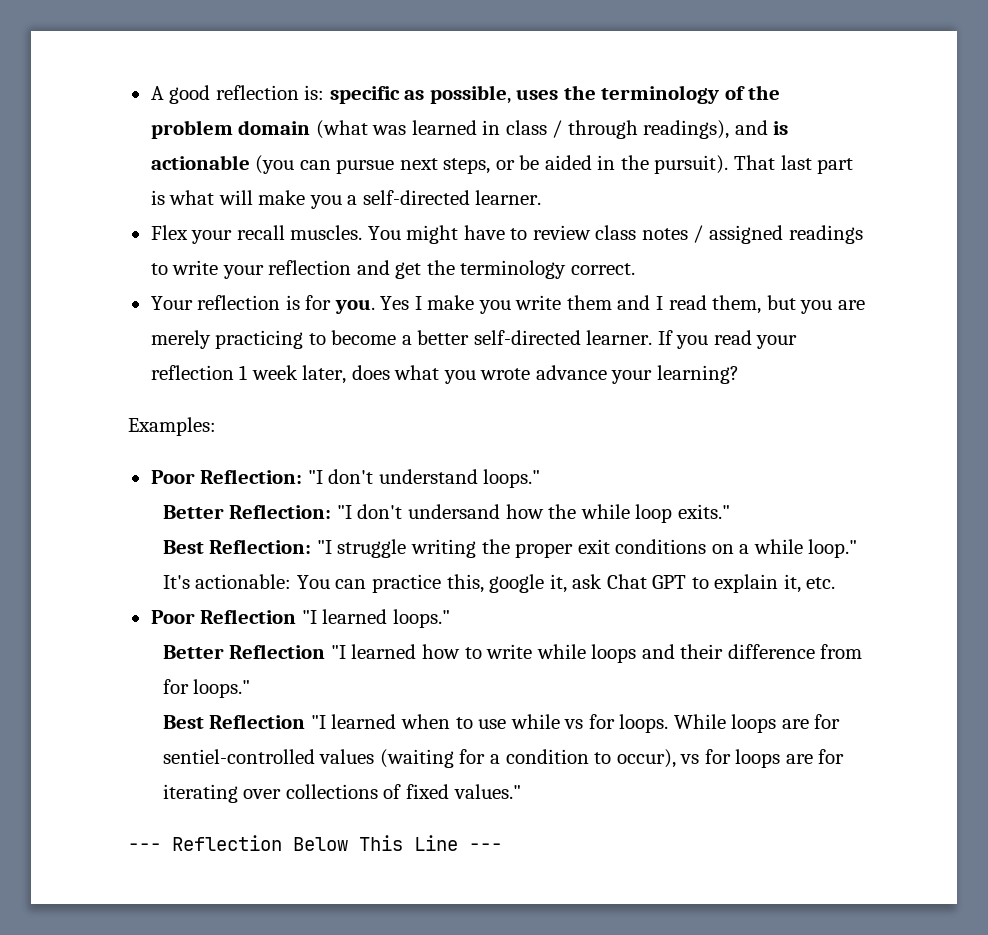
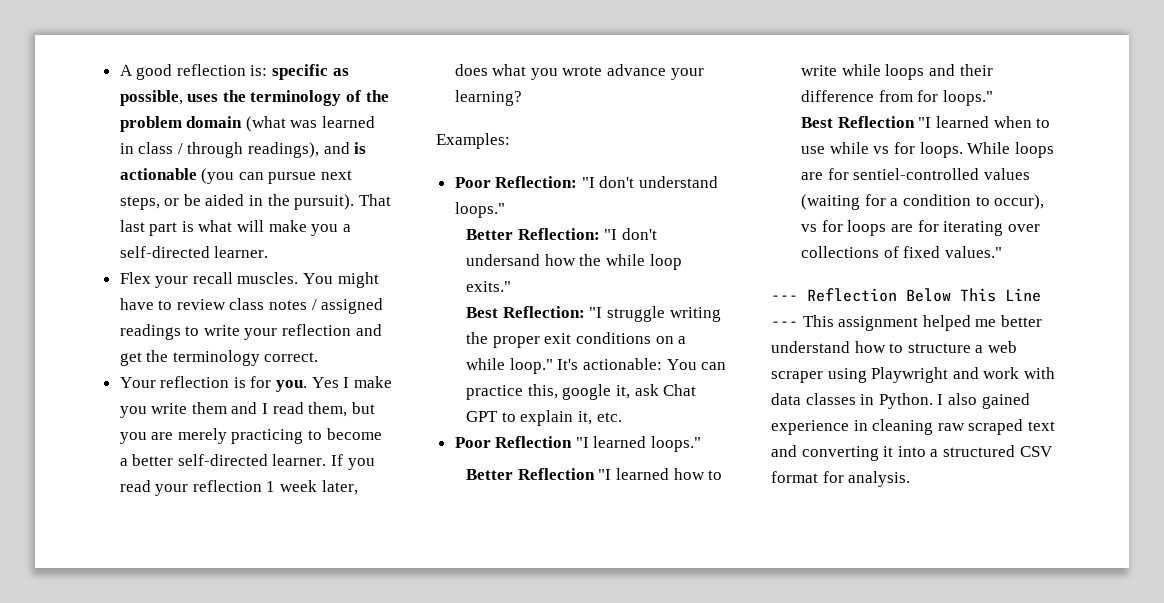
- --- Reflection Below This Line ---
+ --- Reflection Below This Line --- This assignment helped me better understand how to structure a web scraper using Playwright and work with data classes in Python. I also gained experience in cleaning raw scraped text and converting it into a structured CSV format for analysis.

